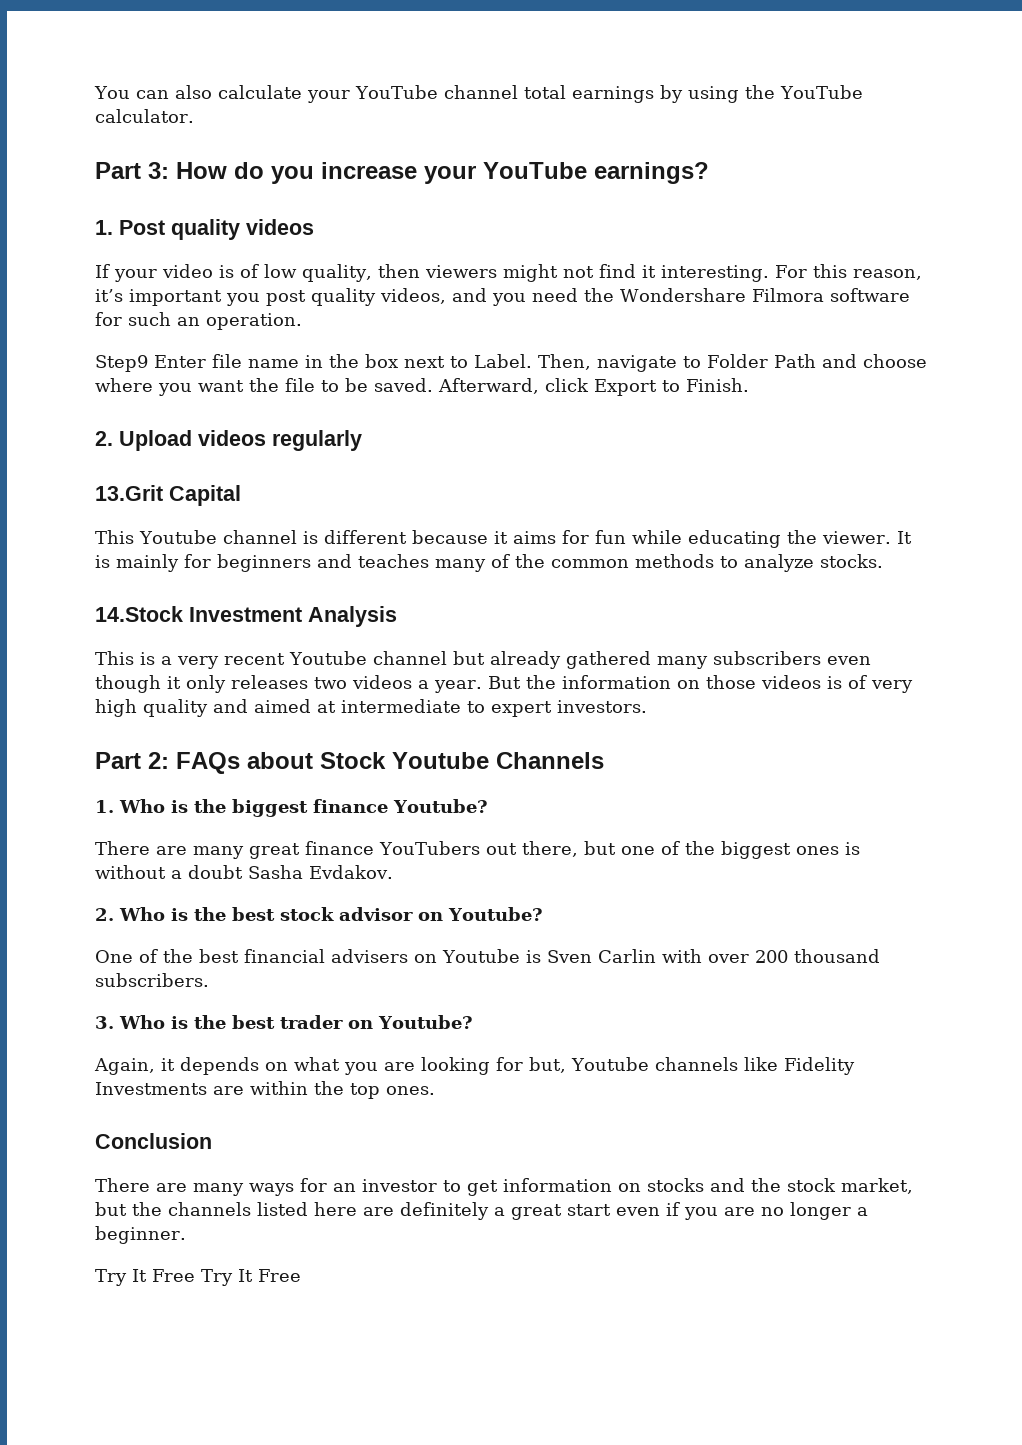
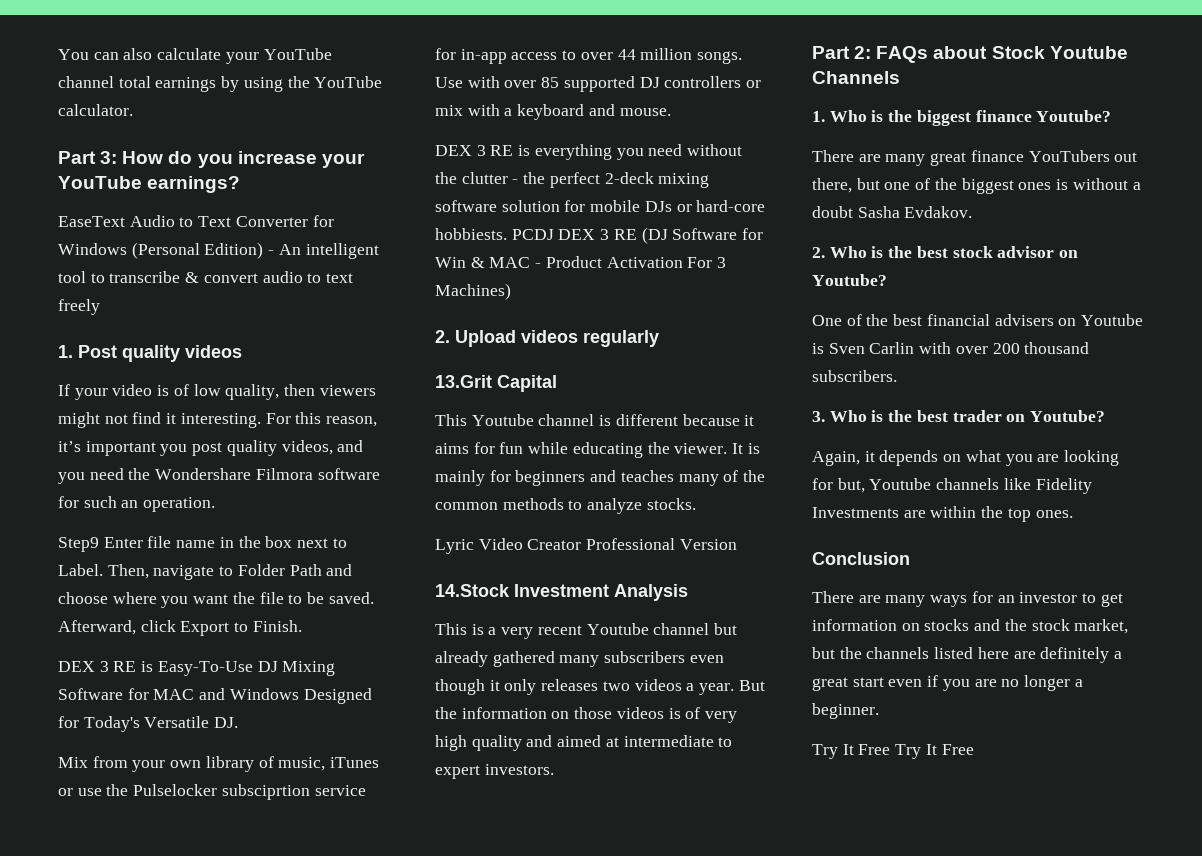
+ EaseText Audio to Text Converter for Windows (Personal Edition) - An intelligent tool to transcribe & convert audio to text freely
+ DEX 3 RE is Easy-To-Use DJ Mixing Software for MAC and Windows Designed for Today's Versatile DJ.
+ Mix from your own library of music, iTunes or use the Pulselocker subsciprtion service for in-app access to over 44 million songs. Use with over 85 supported DJ controllers or mix with a keyboard and mouse.
+ DEX 3 RE is everything you need without the clutter - the perfect 2-deck mixing software solution for mobile DJs or hard-core hobbiests. PCDJ DEX 3 RE (DJ Software for Win & MAC - Product Activation For 3 Machines)
+ Lyric Video Creator Professional Version

